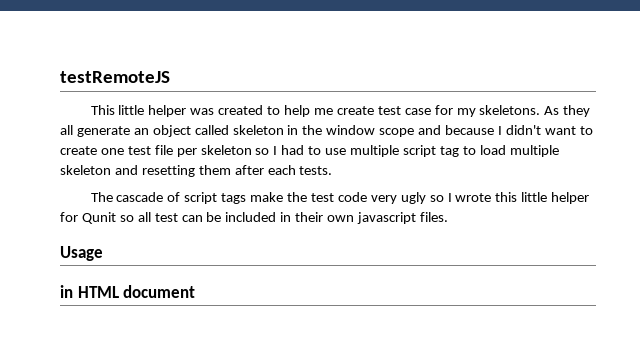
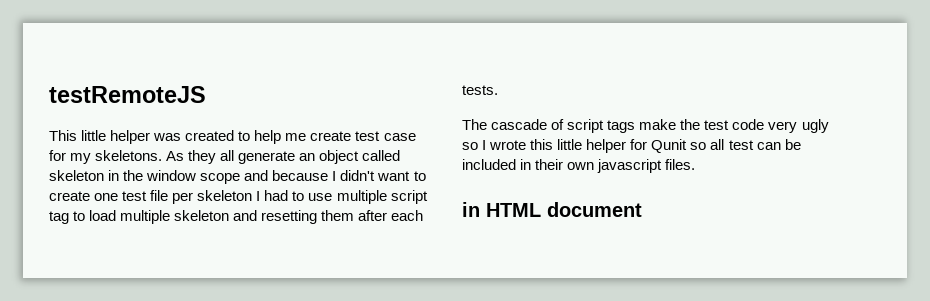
- As they all generate an object called skeleton in the window scope and because I didn't want to create one test file per skeleton so I had to use multiple script tag to load multiple skeleton and resetting them after each tests.
+ As they all generate an object called skeleton in the window scope and because I didn't want to create one test file per skeleton I had to use multiple script tag to load multiple skeleton and resetting them after each tests.
- Usage

